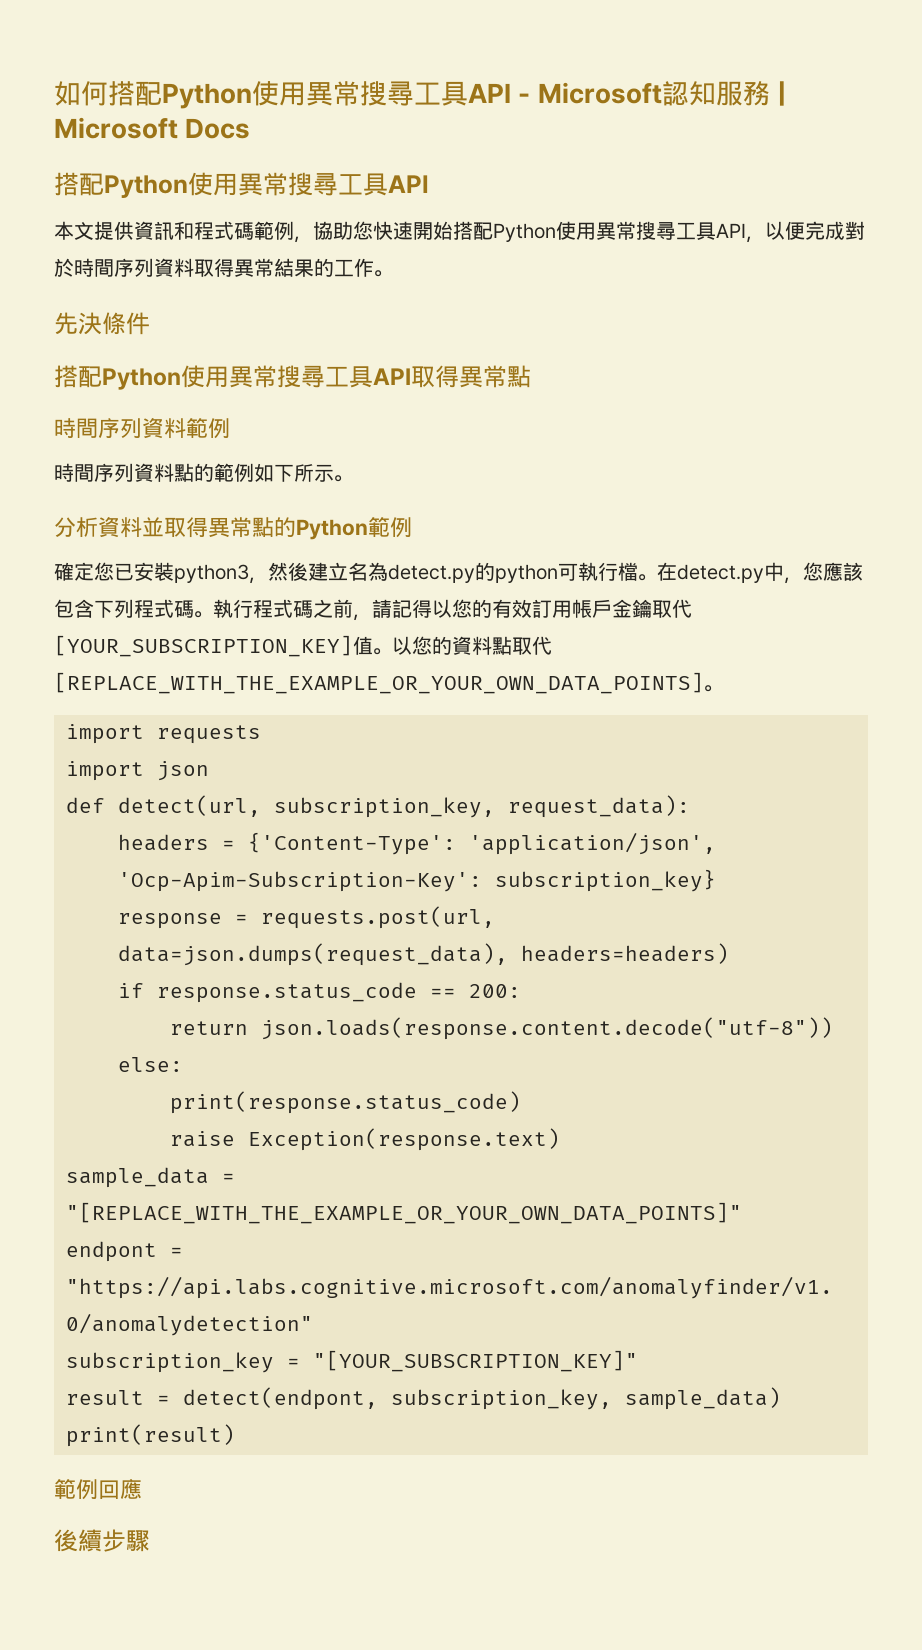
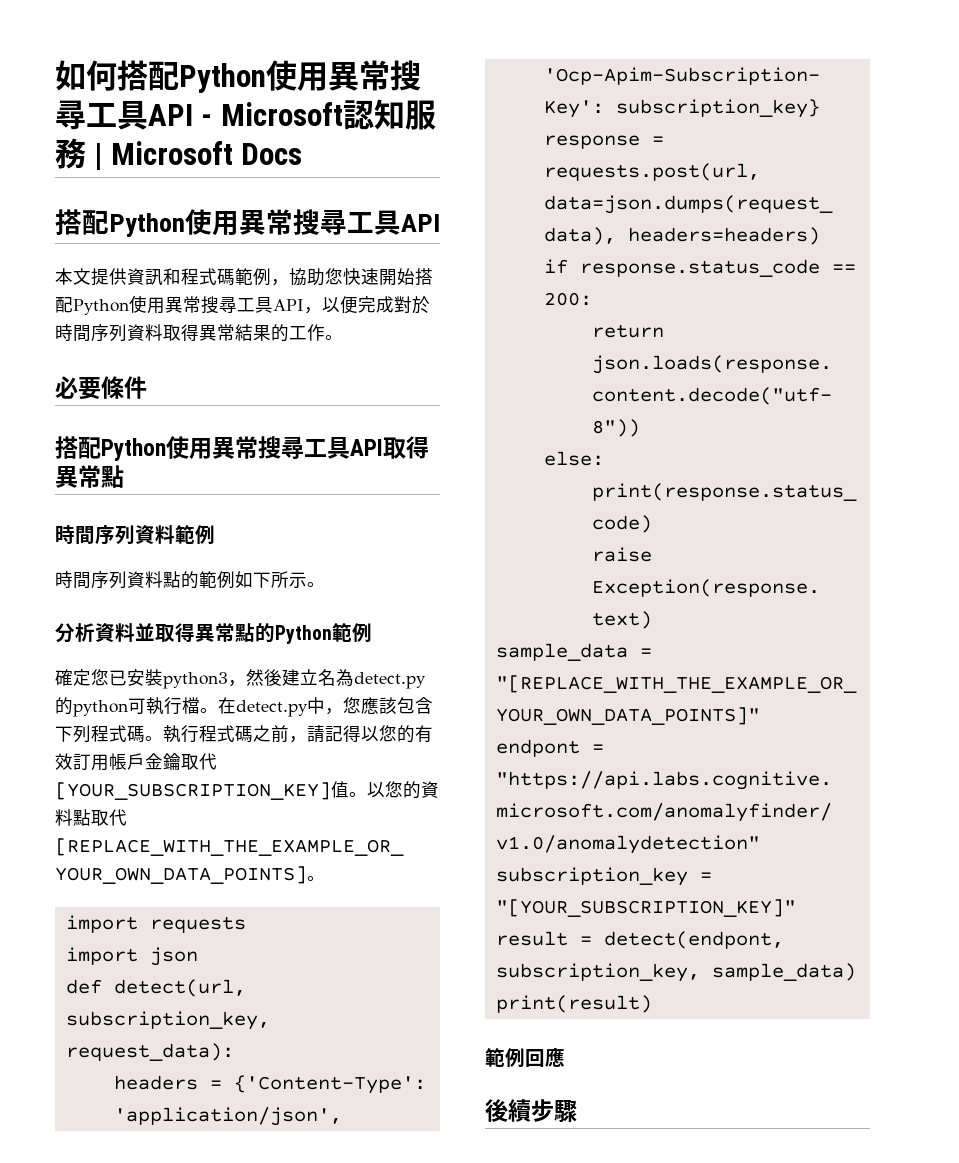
- 先決條件
+ 必要條件

